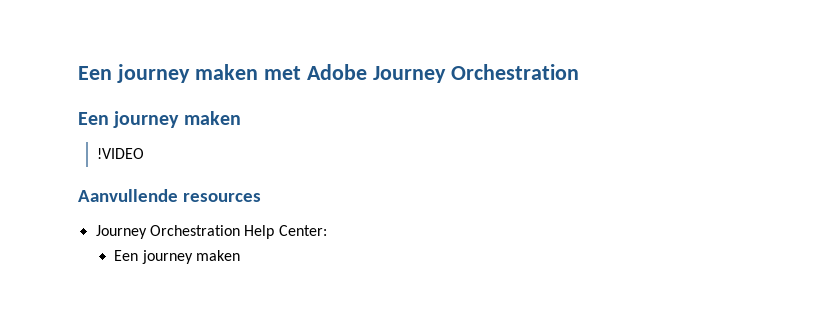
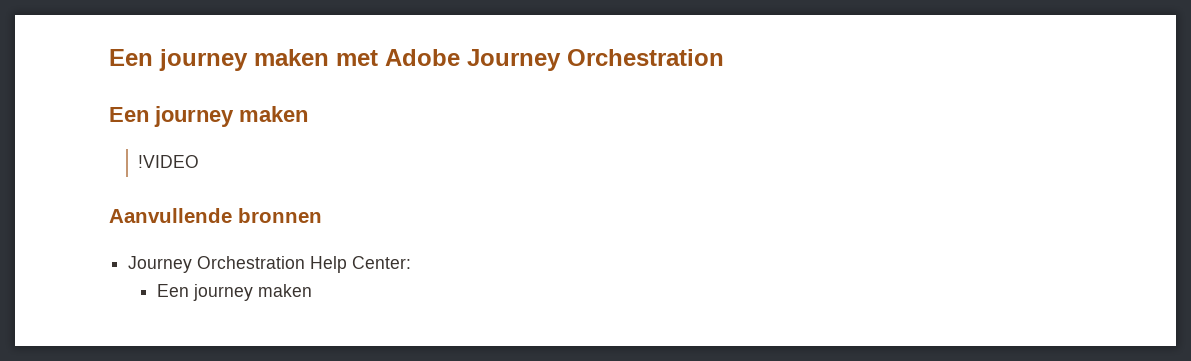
- Aanvullende resources
+ Aanvullende bronnen

